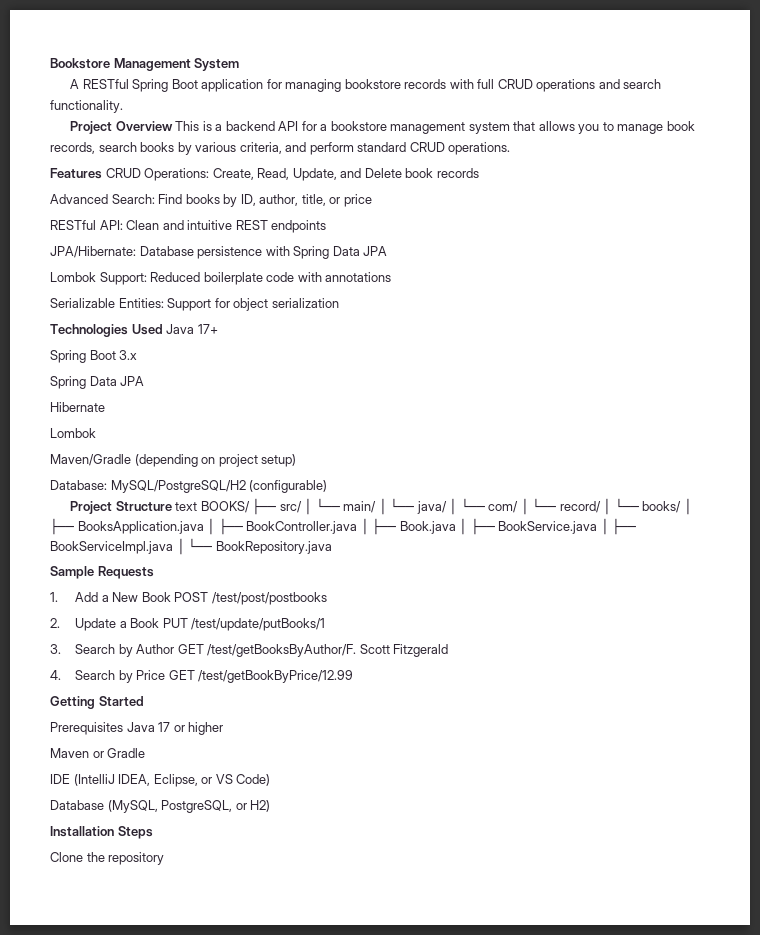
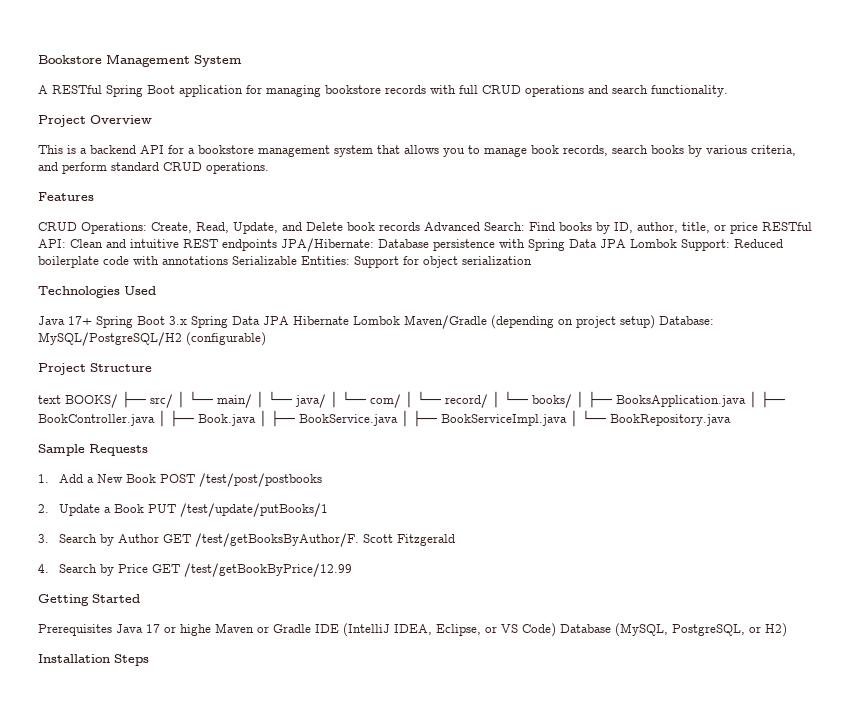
- Project Overview This is a backend API for a bookstore management system that allows you to manage book records, search books by various criteria, and perform standard CRUD operations.
+ Project Overview
+ This is a backend API for a bookstore management system that allows you to manage book records, search books by various criteria, and perform standard CRUD operations.
- Features CRUD Operations: Create, Read, Update, and Delete book records
- Advanced Search: Find books by ID, author, title, or price
- RESTful API: Clean and intuitive REST endpoints
- JPA/Hibernate: Database persistence with Spring Data JPA
- Lombok Support: Reduced boilerplate code with annotations
- Serializable Entities: Support for object serialization
+ Features
+ CRUD Operations: Create, Read, Update, and Delete book records Advanced Search: Find books by ID, author, title, or price RESTful API: Clean and intuitive REST endpoints JPA/Hibernate: Database persistence with Spring Data JPA Lombok Support: Reduced boilerplate code with annotations Serializable Entities: Support for object serialization
- Technologies Used Java 17+
- Spring Boot 3.x
- Spring Data JPA
- Hibernate
- Lombok
- Maven/Gradle (depending on project setup)
- Database: MySQL/PostgreSQL/H2 (configurable)
+ Technologies Used
+ Java 17+ Spring Boot 3.x Spring Data JPA Hibernate Lombok Maven/Gradle (depending on project setup) Database: MySQL/PostgreSQL/H2 (configurable)
- Project Structure text BOOKS/ ├── src/ │ └── main/ │ └── java/ │ └── com/ │ └── record/ │ └── books/ │ ├── BooksApplication.java │ ├── BookController.java │ ├── Book.java │ ├── BookService.java │ ├── BookServiceImpl.java │ └── BookRepository.java
+ Project Structure
+ text BOOKS/ ├── src/ │ └── main/ │ └── java/ │ └── com/ │ └── record/ │ └── books/ │ ├── BooksApplication.java │ ├── BookController.java │ ├── Book.java │ ├── BookService.java │ ├── BookServiceImpl.java │ └── BookRepository.java
- Prerequisites Java 17 or higher
- Maven or Gradle
- IDE (IntelliJ IDEA, Eclipse, or VS Code)
- Database (MySQL, PostgreSQL, or H2)
+ Prerequisites Java 17 or highe Maven or Gradle IDE (IntelliJ IDEA, Eclipse, or VS Code) Database (MySQL, PostgreSQL, or H2)
- Clone the repository

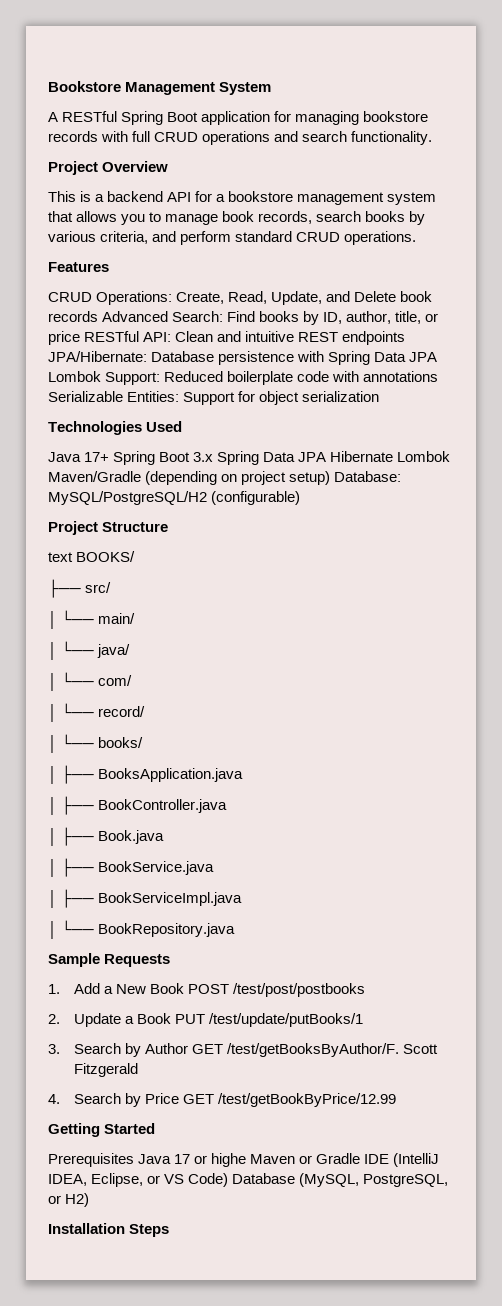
- text BOOKS/ ├── src/ │ └── main/ │ └── java/ │ └── com/ │ └── record/ │ └── books/ │ ├── BooksApplication.java │ ├── BookController.java │ ├── Book.java │ ├── BookService.java │ ├── BookServiceImpl.java │ └── BookRepository.java
+ text BOOKS/
+ ├── src/
+ │ └── main/
+ │ └── java/
+ │ └── com/
+ │ └── record/
+ │ └── books/
+ │ ├── BooksApplication.java
+ │ ├── BookController.java
+ │ ├── Book.java
+ │ ├── BookService.java
+ │ ├── BookServiceImpl.java
+ │ └── BookRepository.java

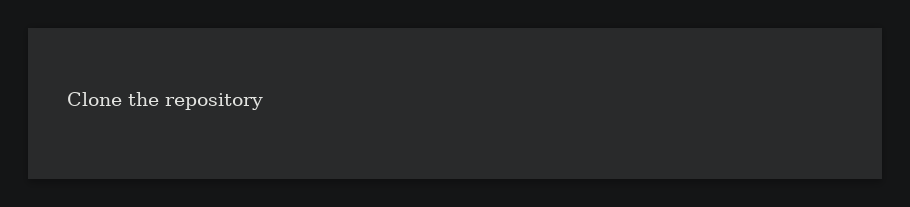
- Bookstore Management System
- A RESTful Spring Boot application for managing bookstore records with full CRUD operations and search functionality.
- Project Overview
- This is a backend API for a bookstore management system that allows you to manage book records, search books by various criteria, and perform standard CRUD operations.
- Features
- CRUD Operations: Create, Read, Update, and Delete book records Advanced Search: Find books by ID, author, title, or price RESTful API: Clean and intuitive REST endpoints JPA/Hibernate: Database persistence with Spring Data JPA Lombok Support: Reduced boilerplate code with annotations Serializable Entities: Support for object serialization
- Technologies Used
- Java 17+ Spring Boot 3.x Spring Data JPA Hibernate Lombok Maven/Gradle (depending on project setup) Database: MySQL/PostgreSQL/H2 (configurable)
- Project Structure
- text BOOKS/
- ├── src/
- │ └── main/
- │ └── java/
- │ └── com/
- │ └── record/
- │ └── books/
- │ ├── BooksApplication.java
- │ ├── BookController.java
- │ ├── Book.java
- │ ├── BookService.java
- │ ├── BookServiceImpl.java
- │ └── BookRepository.java
- Sample Requests
- 1. Add a New Book POST /test/post/postbooks
- 2. Update a Book PUT /test/update/putBooks/1
- 3. Search by Author GET /test/getBooksByAuthor/F. Scott Fitzgerald
- 4. Search by Price GET /test/getBookByPrice/12.99
- Getting Started
- Prerequisites Java 17 or highe Maven or Gradle IDE (IntelliJ IDEA, Eclipse, or VS Code) Database (MySQL, PostgreSQL, or H2)
- Installation Steps
+ Clone the repository

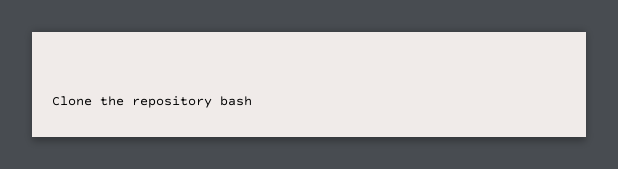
- Clone the repository
+ Clone the repository bash

